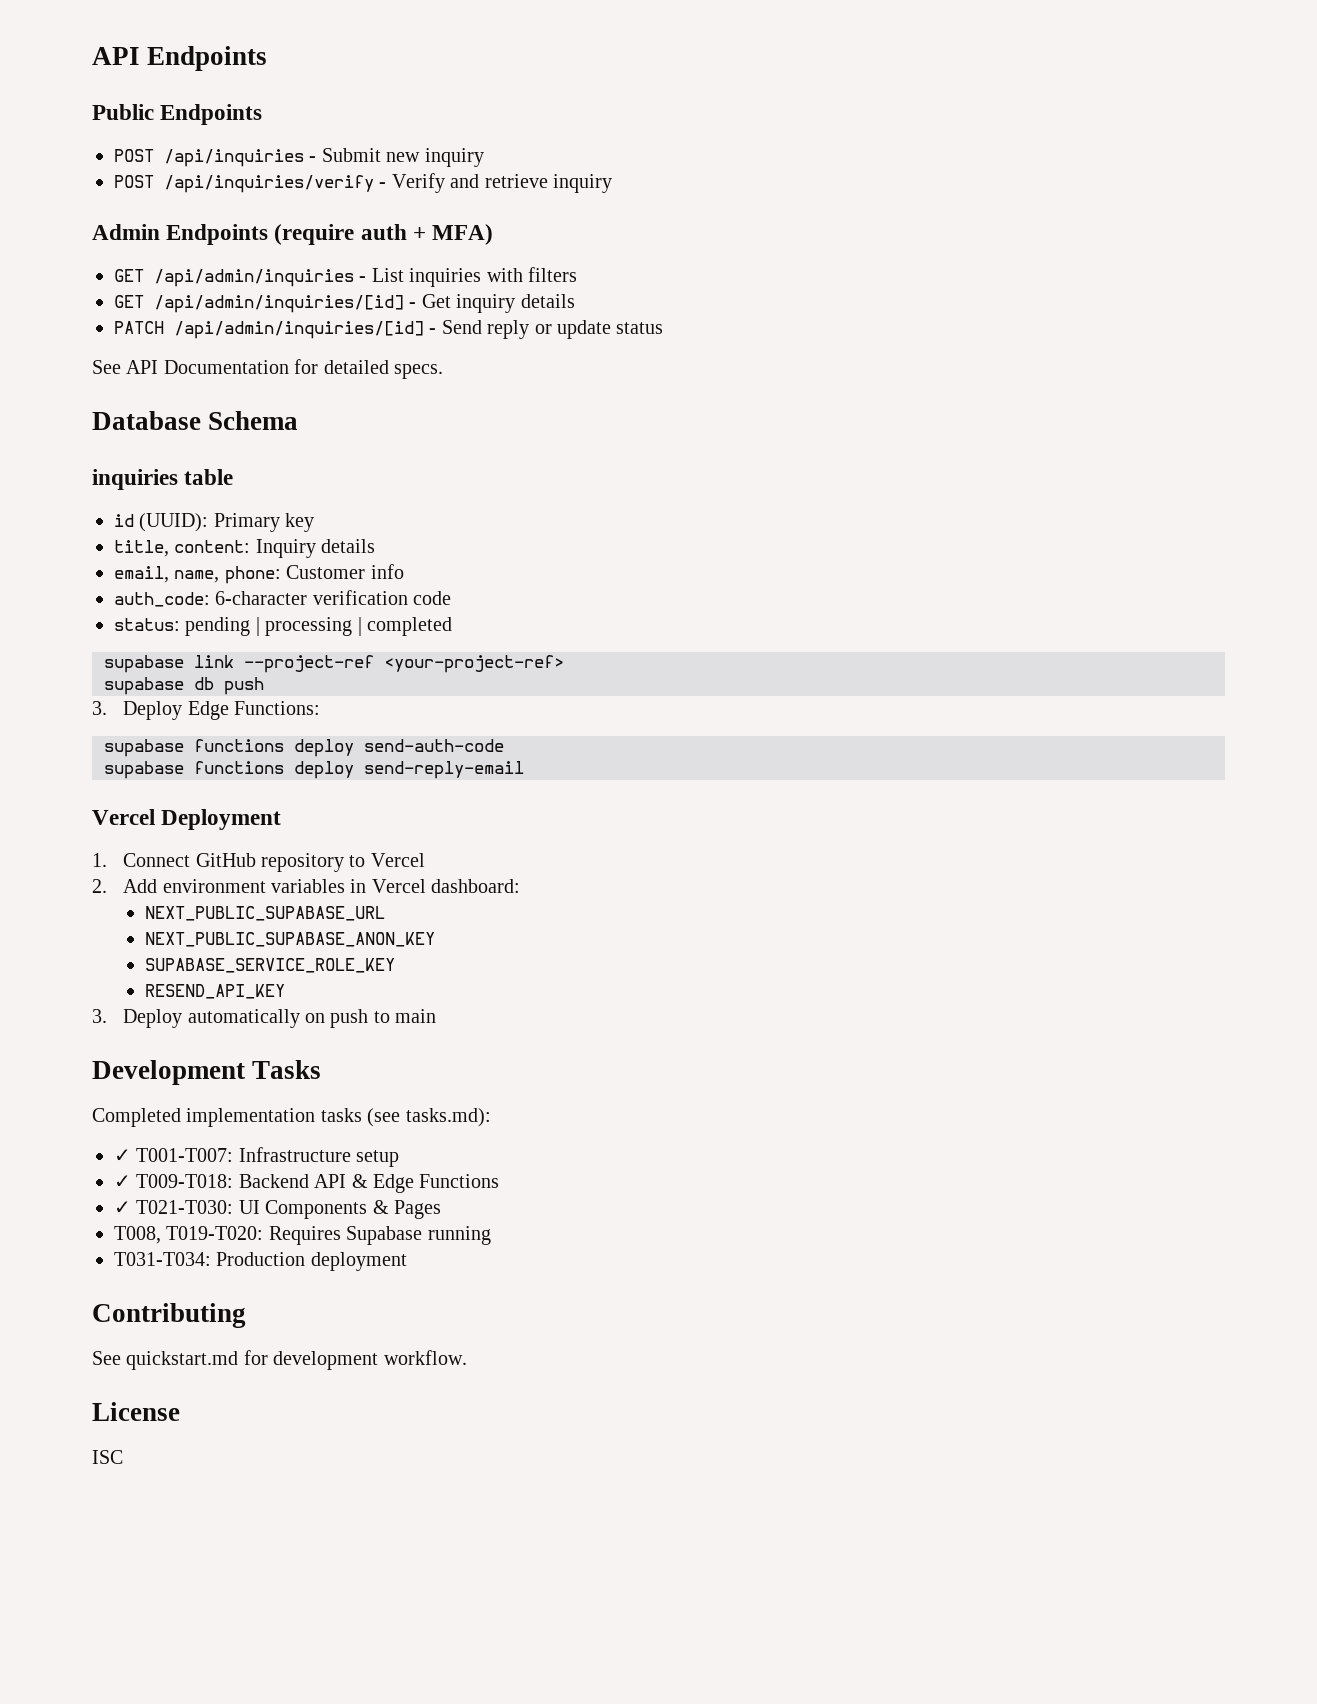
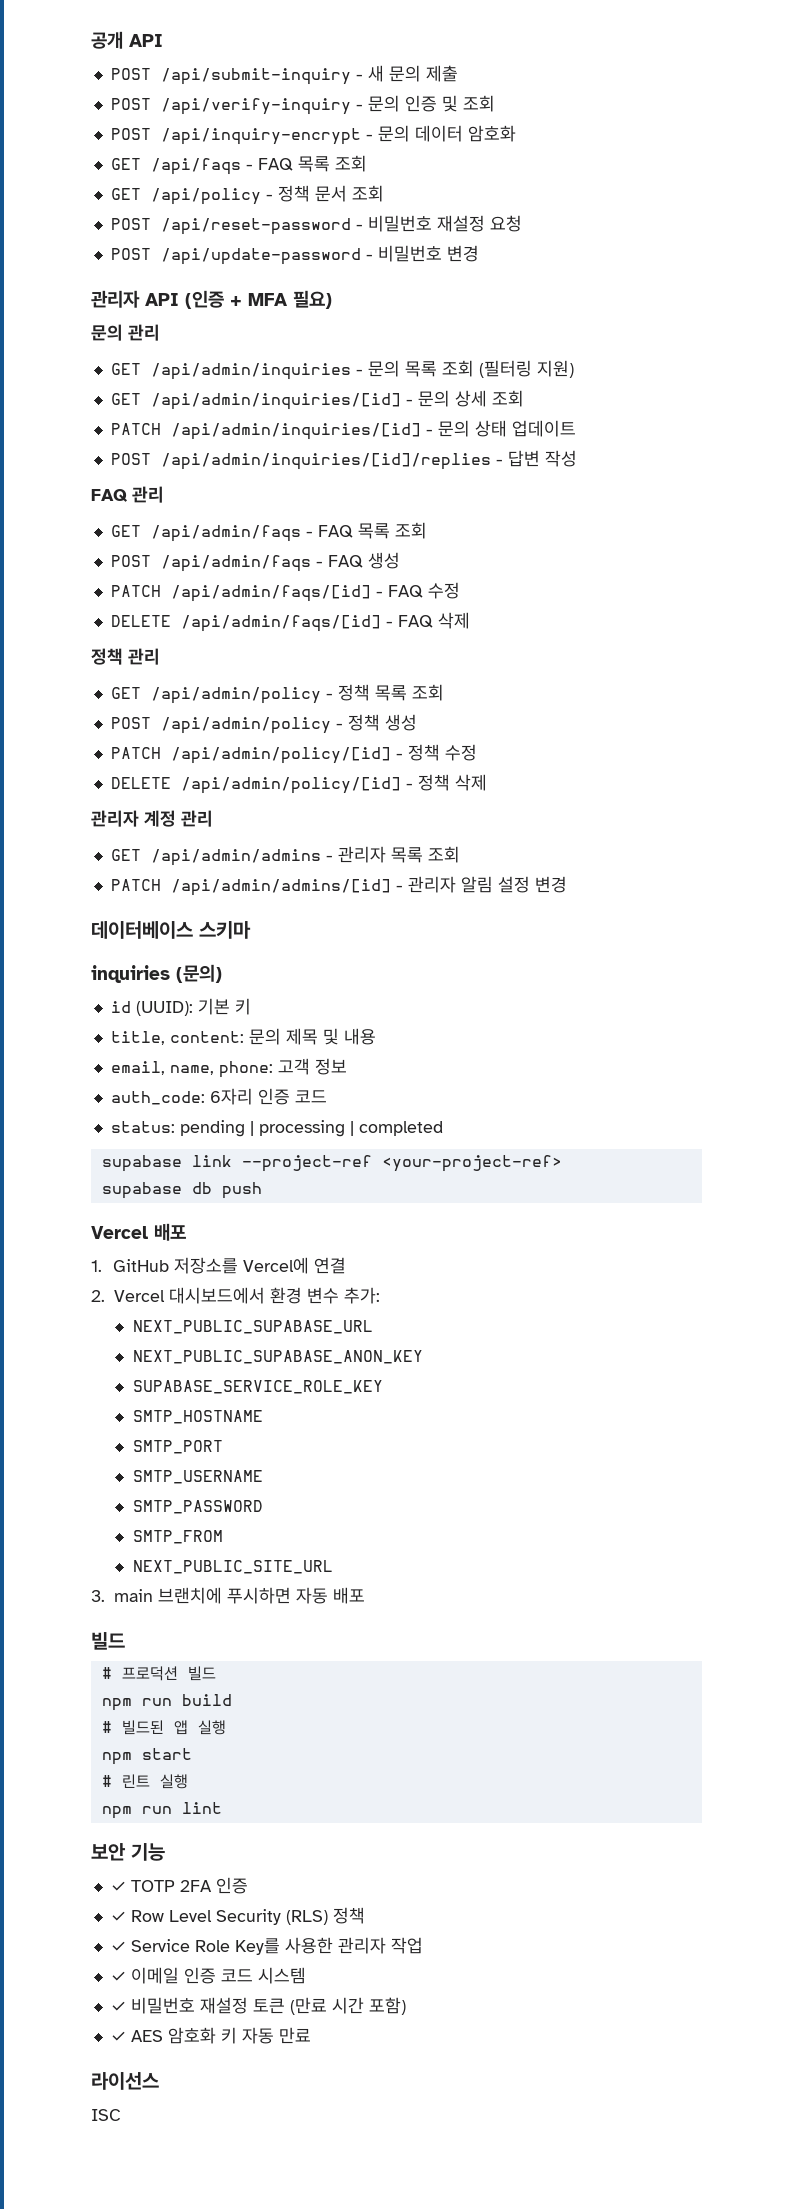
- API Endpoints
- Public Endpoints
- POST /api/inquiries - Submit new inquiry
- POST /api/inquiries/verify - Verify and retrieve inquiry
- Admin Endpoints (require auth + MFA)
- GET /api/admin/inquiries - List inquiries with filters
+ 공개 API
+ POST /api/submit-inquiry - 새 문의 제출
+ POST /api/verify-inquiry - 문의 인증 및 조회
+ POST /api/inquiry-encrypt - 문의 데이터 암호화
+ GET /api/faqs - FAQ 목록 조회
+ GET /api/policy - 정책 문서 조회
+ POST /api/reset-password - 비밀번호 재설정 요청
+ POST /api/update-password - 비밀번호 변경
+ 관리자 API (인증 + MFA 필요)
+ 문의 관리
+ GET /api/admin/inquiries - 문의 목록 조회 (필터링 지원)
- GET /api/admin/inquiries/[id] - Get inquiry details
+ GET /api/admin/inquiries/[id] - 문의 상세 조회
- PATCH /api/admin/inquiries/[id] - Send reply or update status
- See API Documentation for detailed specs.
- Database Schema
- inquiries table
+ PATCH /api/admin/inquiries/[id] - 문의 상태 업데이트
+ POST /api/admin/inquiries/[id]/replies - 답변 작성
+ FAQ 관리
+ GET /api/admin/faqs - FAQ 목록 조회
+ POST /api/admin/faqs - FAQ 생성
+ PATCH /api/admin/faqs/[id] - FAQ 수정
+ DELETE /api/admin/faqs/[id] - FAQ 삭제
+ 정책 관리
+ GET /api/admin/policy - 정책 목록 조회
+ POST /api/admin/policy - 정책 생성
+ PATCH /api/admin/policy/[id] - 정책 수정
+ DELETE /api/admin/policy/[id] - 정책 삭제
+ 관리자 계정 관리
+ GET /api/admin/admins - 관리자 목록 조회
+ PATCH /api/admin/admins/[id] - 관리자 알림 설정 변경
+ 데이터베이스 스키마
+ inquiries (문의)
- id (UUID): Primary key
+ id (UUID): 기본 키
- title, content: Inquiry details
+ title, content: 문의 제목 및 내용
- email, name, phone: Customer info
+ email, name, phone: 고객 정보
- auth_code: 6-character verification code
+ auth_code: 6자리 인증 코드
- 3. Deploy Edge Functions:
- supabase functions deploy send-auth-code
- supabase functions deploy send-reply-email
- Vercel Deployment
+ Vercel 배포
- 1. Connect GitHub repository to Vercel
- 2. Add environment variables in Vercel dashboard:
+ 1. GitHub 저장소를 Vercel에 연결
+ 2. Vercel 대시보드에서 환경 변수 추가:
  NEXT_PUBLIC_SUPABASE_URL
  NEXT_PUBLIC_SUPABASE_ANON_KEY
  SUPABASE_SERVICE_ROLE_KEY
- RESEND_API_KEY
- 3. Deploy automatically on push to main
- Development Tasks
- Completed implementation tasks (see tasks.md):
- ✓ T001-T007: Infrastructure setup
- ✓ T009-T018: Backend API & Edge Functions
- ✓ T021-T030: UI Components & Pages
- T008, T019-T020: Requires Supabase running
- T031-T034: Production deployment
- Contributing
- See quickstart.md for development workflow.
- License
+ SMTP_HOSTNAME
+ SMTP_PORT
+ SMTP_USERNAME
+ SMTP_PASSWORD
+ SMTP_FROM
+ NEXT_PUBLIC_SITE_URL
+ 3. main 브랜치에 푸시하면 자동 배포
+ 빌드
+ # 프로덕션 빌드
+ npm run build
+ # 빌드된 앱 실행
+ npm start
+ # 린트 실행
+ npm run lint
+ 보안 기능
+ ✓ TOTP 2FA 인증
+ ✓ Row Level Security (RLS) 정책
+ ✓ Service Role Key를 사용한 관리자 작업
+ ✓ 이메일 인증 코드 시스템
+ ✓ 비밀번호 재설정 토큰 (만료 시간 포함)
+ ✓ AES 암호화 키 자동 만료
+ 라이선스

